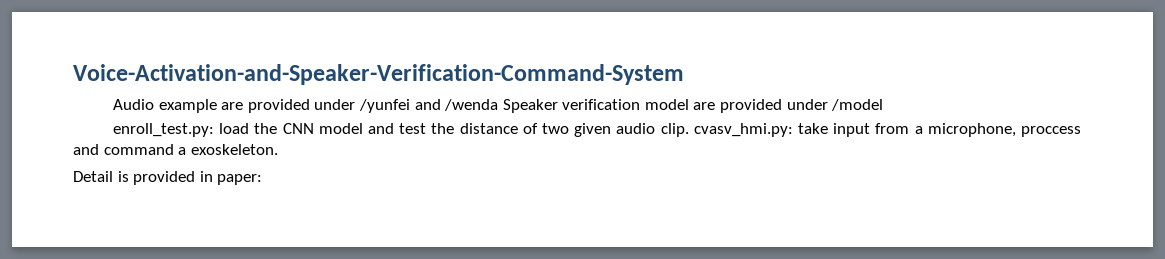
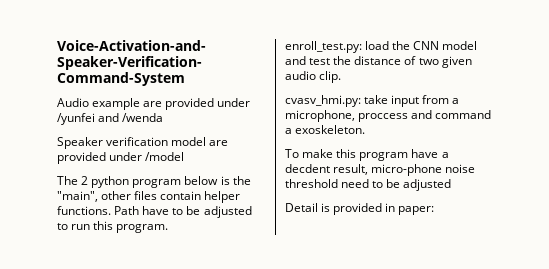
- Audio example are provided under /yunfei and /wenda Speaker verification model are provided under /model
+ Audio example are provided under /yunfei and /wenda
+ Speaker verification model are provided under /model
+ The 2 python program below is the "main", other files contain helper functions. Path have to be adjusted to run this program.
- enroll_test.py: load the CNN model and test the distance of two given audio clip. cvasv_hmi.py: take input from a microphone, proccess and command a exoskeleton.
+ enroll_test.py: load the CNN model and test the distance of two given audio clip.
+ cvasv_hmi.py: take input from a microphone, proccess and command a exoskeleton.
+ To make this program have a decdent result, micro-phone noise threshold need to be adjusted

